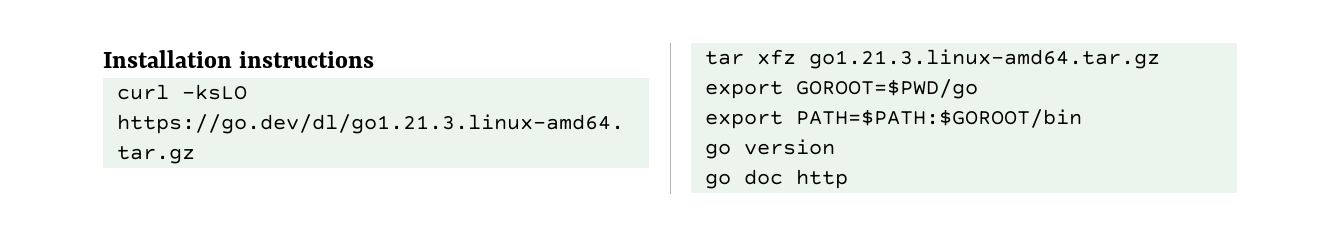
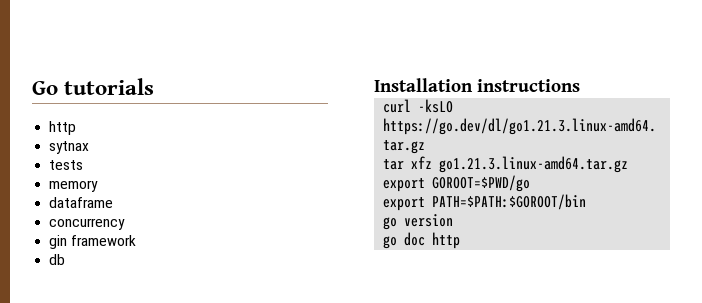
+ Go tutorials
+ http
+ sytnax
+ tests
+ memory
+ dataframe
+ concurrency
+ gin framework
+ db

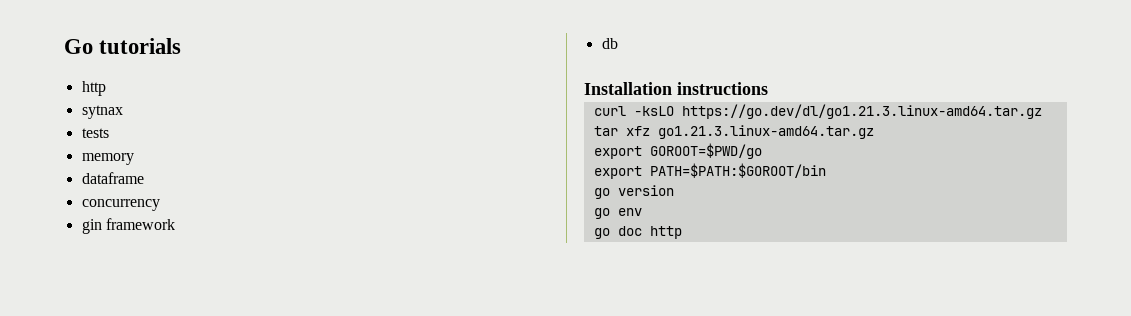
+ go env

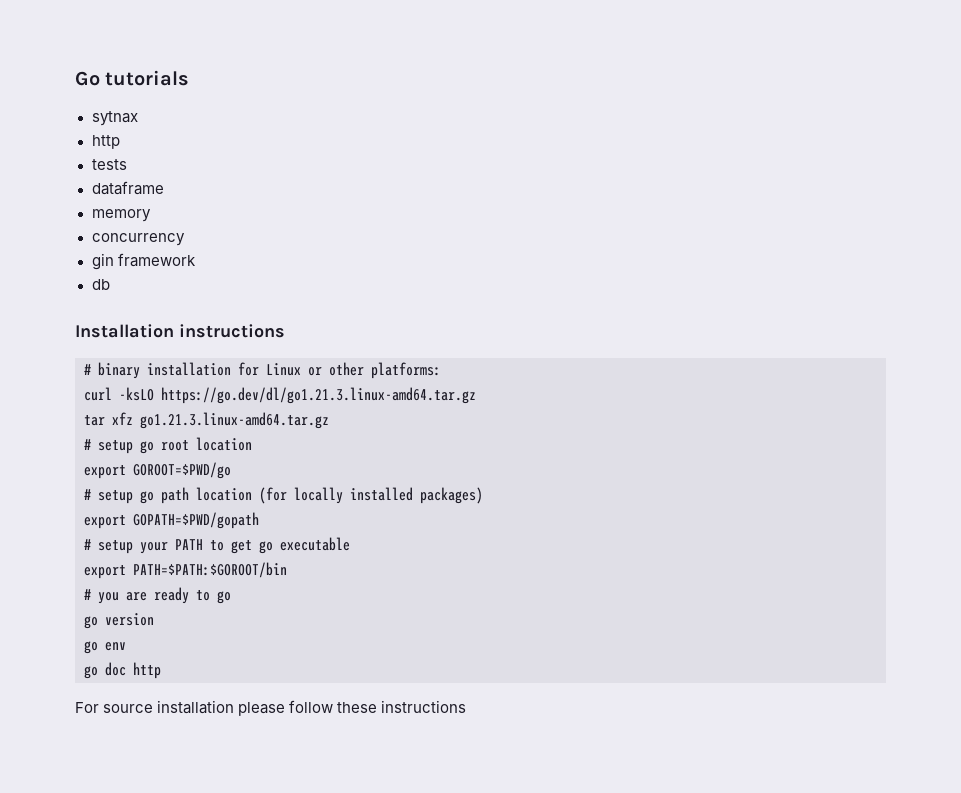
  Go tutorials
+ sytnax
  http
- sytnax
+ dataframe
- dataframe
+ # binary installation for Linux or other platforms:
+ # setup go root location
  export GOROOT=$PWD/go
+ # setup go path location (for locally installed packages)
+ export GOPATH=$PWD/gopath
+ # setup your PATH to get go executable
  export PATH=$PATH:$GOROOT/bin
+ # you are ready to go
+ For source installation please follow these instructions

